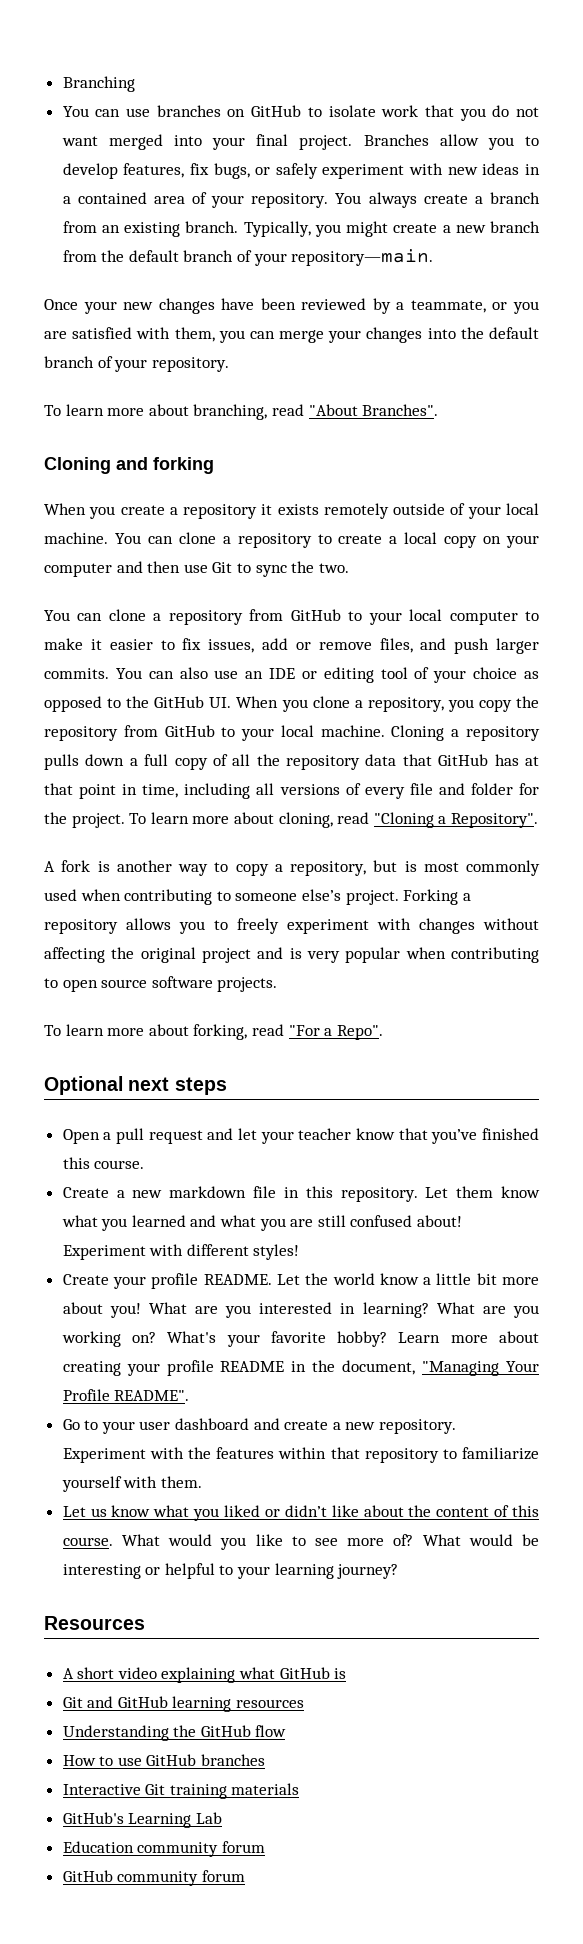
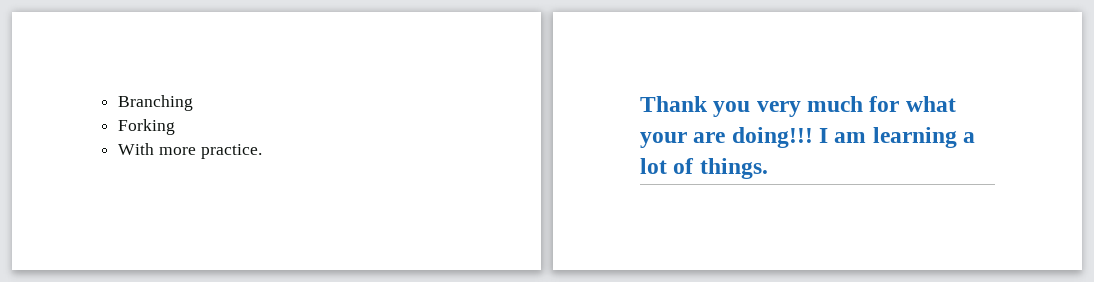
- You can use branches on GitHub to isolate work that you do not want merged into your final project. Branches allow you to develop features, fix bugs, or safely experiment with new ideas in a contained area of your repository. You always create a branch from an existing branch. Typically, you might create a new branch from the default branch of your repository—main.
- Once your new changes have been reviewed by a teammate, or you are satisfied with them, you can merge your changes into the default branch of your repository.
- To learn more about branching, read "About Branches".
- Cloning and forking
- When you create a repository it exists remotely outside of your local machine. You can clone a repository to create a local copy on your computer and then use Git to sync the two.
- You can clone a repository from GitHub to your local computer to make it easier to fix issues, add or remove files, and push larger commits. You can also use an IDE or editing tool of your choice as opposed to the GitHub UI. When you clone a repository, you copy the repository from GitHub to your local machine. Cloning a repository pulls down a full copy of all the repository data that GitHub has at that point in time, including all versions of every file and folder for the project. To learn more about cloning, read "Cloning a Repository".
- A fork is another way to copy a repository, but is most commonly used when contributing to someone else’s project. Forking a repository allows you to freely experiment with changes without affecting the original project and is very popular when contributing to open source software projects.
- To learn more about forking, read "For a Repo".
- Optional next steps
- Open a pull request and let your teacher know that you’ve finished this course.
- Create a new markdown file in this repository. Let them know what you learned and what you are still confused about! Experiment with different styles!
- Create your profile README. Let the world know a little bit more about you! What are you interested in learning? What are you working on? What's your favorite hobby? Learn more about creating your profile README in the document, "Managing Your Profile README".
- Go to your user dashboard and create a new repository. Experiment with the features within that repository to familiarize yourself with them.
- Let us know what you liked or didn’t like about the content of this course. What would you like to see more of? What would be interesting or helpful to your learning journey?
- Resources
- A short video explaining what GitHub is
- Git and GitHub learning resources
- Understanding the GitHub flow
- How to use GitHub branches
- Interactive Git training materials
- GitHub's Learning Lab
- Education community forum
- GitHub community forum
+ Forking
+ With more practice.
+ Thank you very much for what your are doing!!! I am learning a lot of things.

